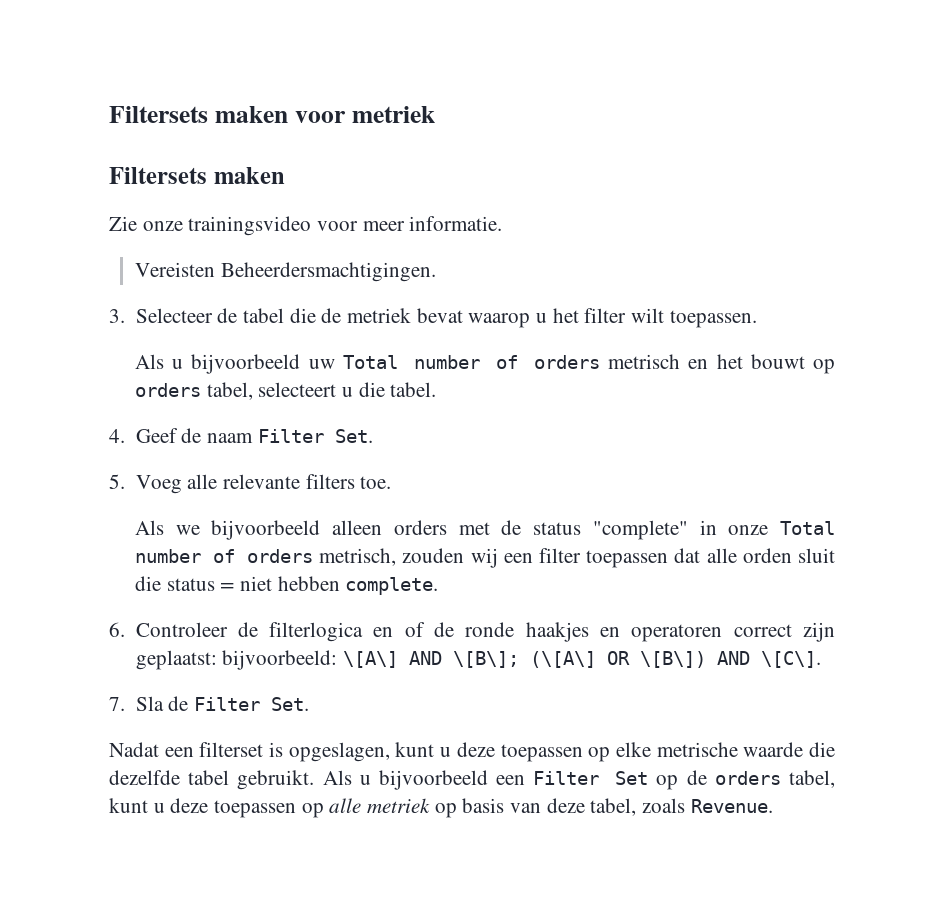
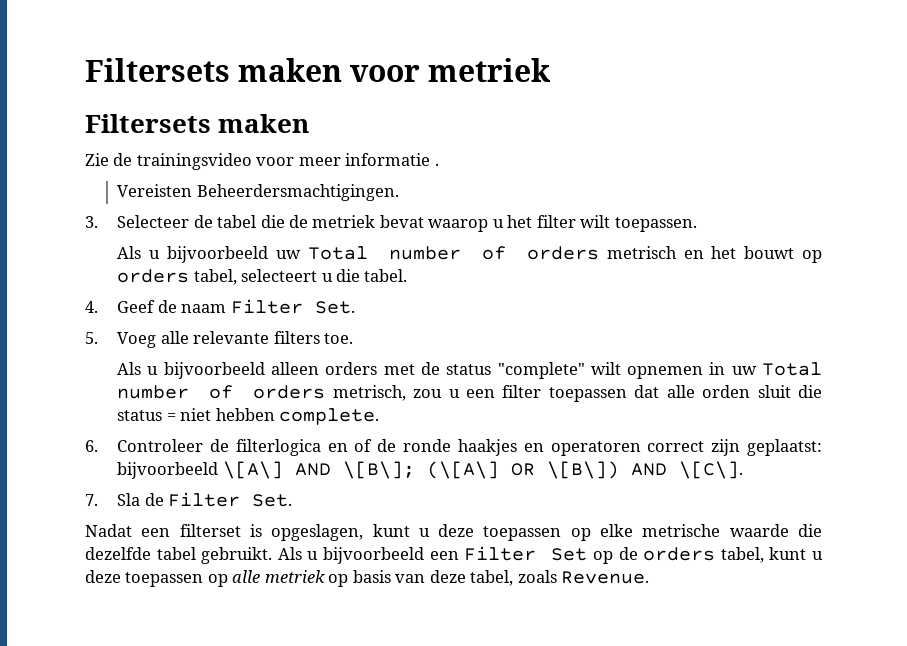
- Zie onze trainingsvideo voor meer informatie.
+ Zie de trainingsvideo voor meer informatie .
- Als we bijvoorbeeld alleen orders met de status "complete" in onze Total number of orders metrisch, zouden wij een filter toepassen dat alle orden sluit die status = niet hebben complete.
+ Als u bijvoorbeeld alleen orders met de status "complete" wilt opnemen in uw Total number of orders metrisch, zou u een filter toepassen dat alle orden sluit die status = niet hebben complete.
- 6. Controleer de filterlogica en of de ronde haakjes en operatoren correct zijn geplaatst: bijvoorbeeld: \[A\] AND \[B\]; (\[A\] OR \[B\]) AND \[C\].
+ 6. Controleer de filterlogica en of de ronde haakjes en operatoren correct zijn geplaatst: bijvoorbeeld \[A\] AND \[B\]; (\[A\] OR \[B\]) AND \[C\].

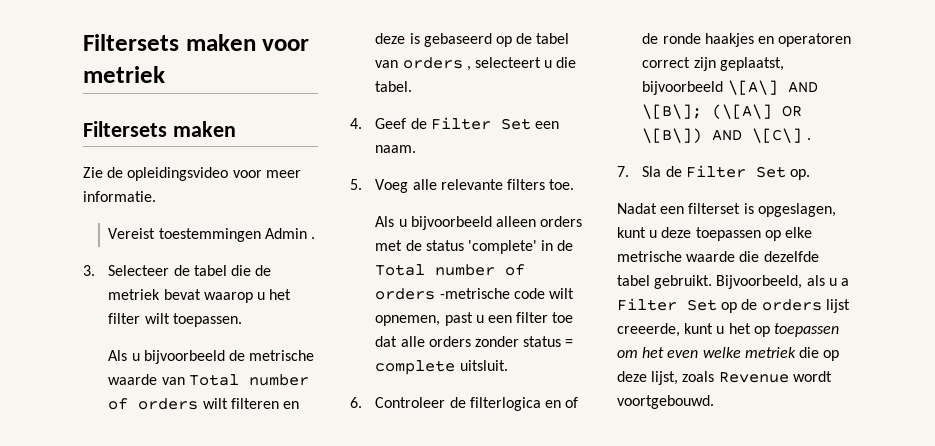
- Zie de trainingsvideo voor meer informatie .
- Vereisten Beheerdersmachtigingen.
+ Zie de opleidingsvideo voor meer informatie.
+ Vereist toestemmingen Admin .
- Als u bijvoorbeeld uw Total number of orders metrisch en het bouwt op orders tabel, selecteert u die tabel.
+ Als u bijvoorbeeld de metrische waarde van Total number of orders wilt filteren en deze is gebaseerd op de tabel van orders , selecteert u die tabel.
- 4. Geef de naam Filter Set.
+ 4. Geef de Filter Set een naam.
- Als u bijvoorbeeld alleen orders met de status "complete" wilt opnemen in uw Total number of orders metrisch, zou u een filter toepassen dat alle orden sluit die status = niet hebben complete.
+ Als u bijvoorbeeld alleen orders met de status 'complete' in de Total number of orders -metrische code wilt opnemen, past u een filter toe dat alle orders zonder status = complete uitsluit.
- 6. Controleer de filterlogica en of de ronde haakjes en operatoren correct zijn geplaatst: bijvoorbeeld \[A\] AND \[B\]; (\[A\] OR \[B\]) AND \[C\].
+ 6. Controleer de filterlogica en of de ronde haakjes en operatoren correct zijn geplaatst, bijvoorbeeld \[A\] AND \[B\]; (\[A\] OR \[B\]) AND \[C\] .
- 7. Sla de Filter Set.
+ 7. Sla de Filter Set op.
- Als u bijvoorbeeld een Filter Set op de orders tabel, kunt u deze toepassen op alle metriek op basis van deze tabel, zoals Revenue.
+ Bijvoorbeeld, als u a Filter Set op de orders lijst creeerde, kunt u het op toepassen om het even welke metriek die op deze lijst, zoals Revenue wordt voortgebouwd.

